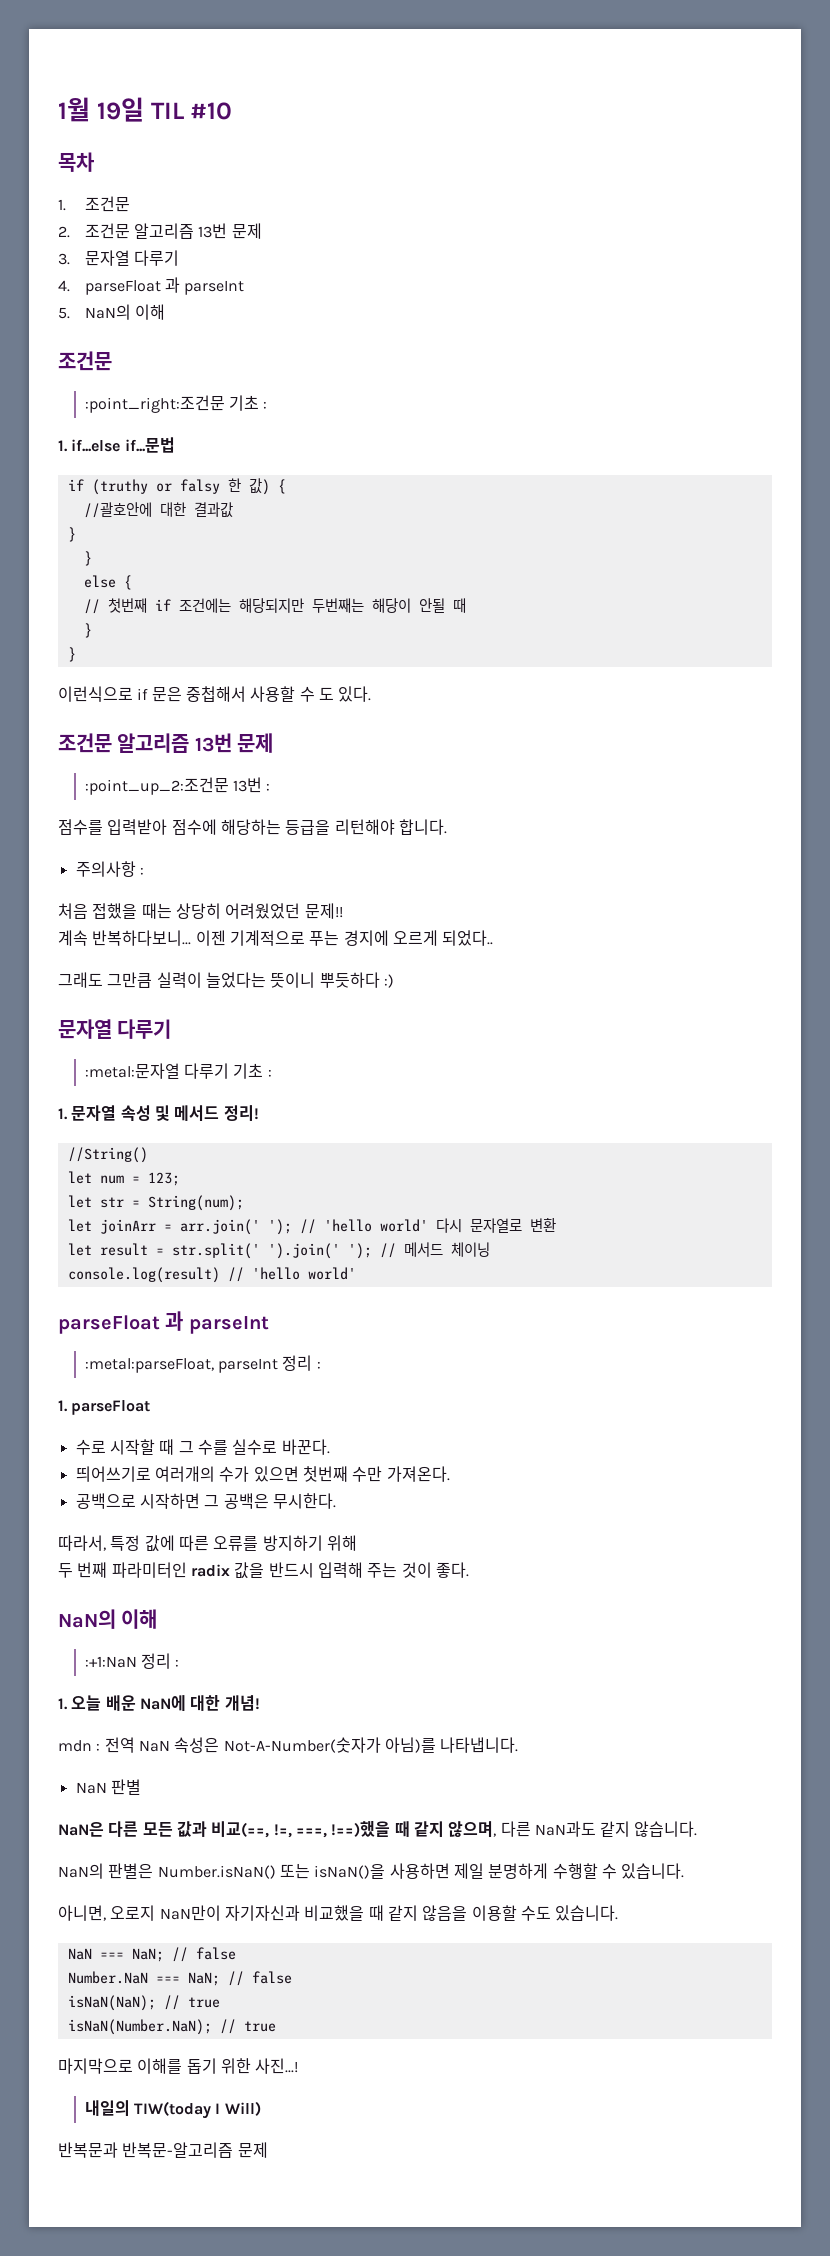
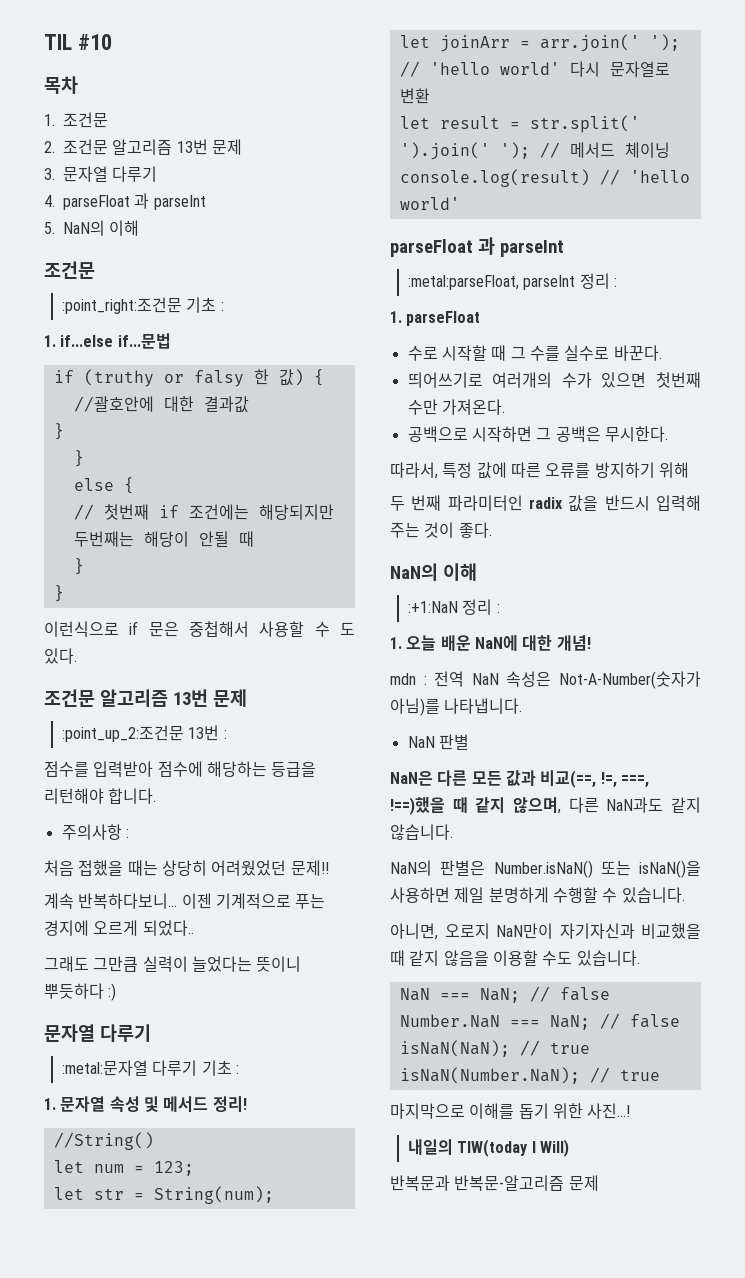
- 1월 19일 TIL #10
+ TIL #10

